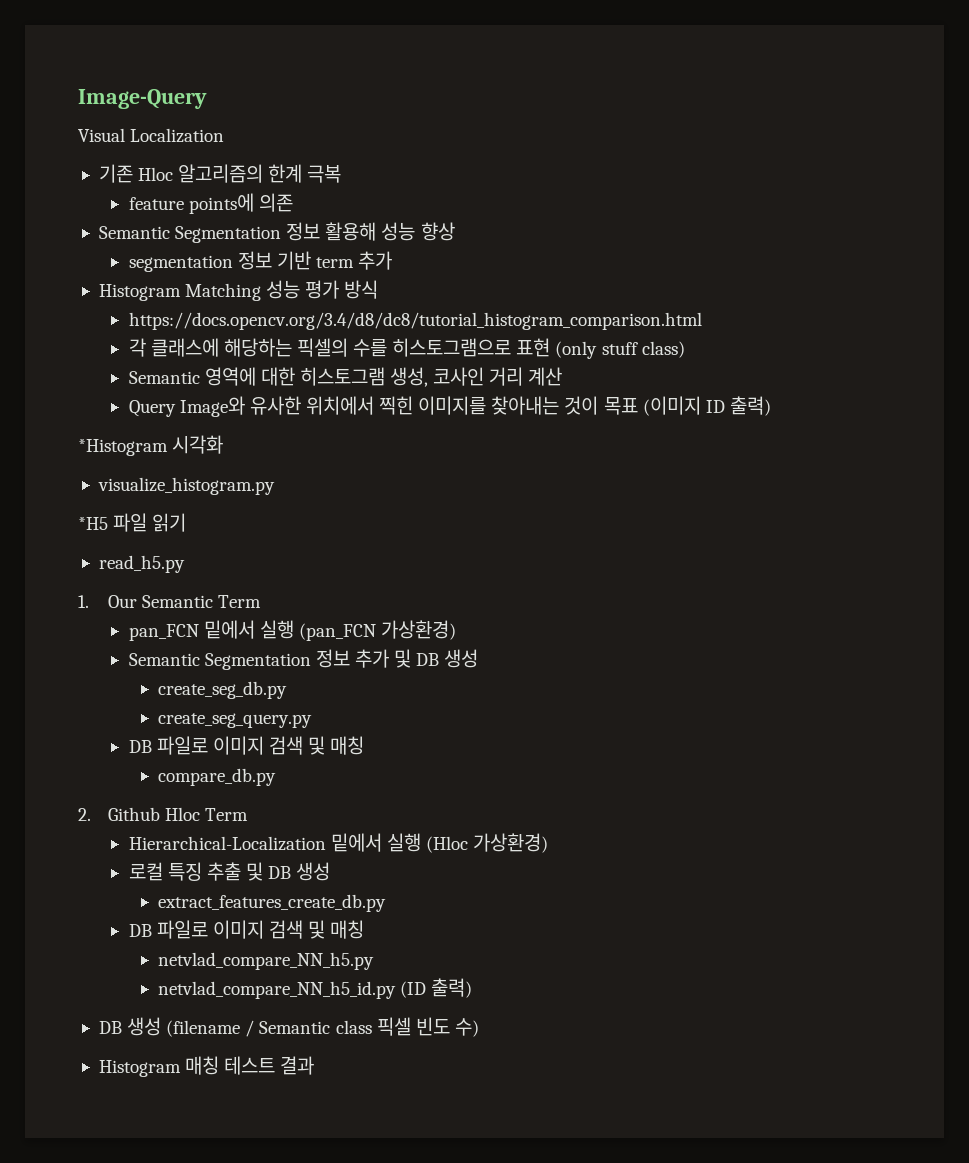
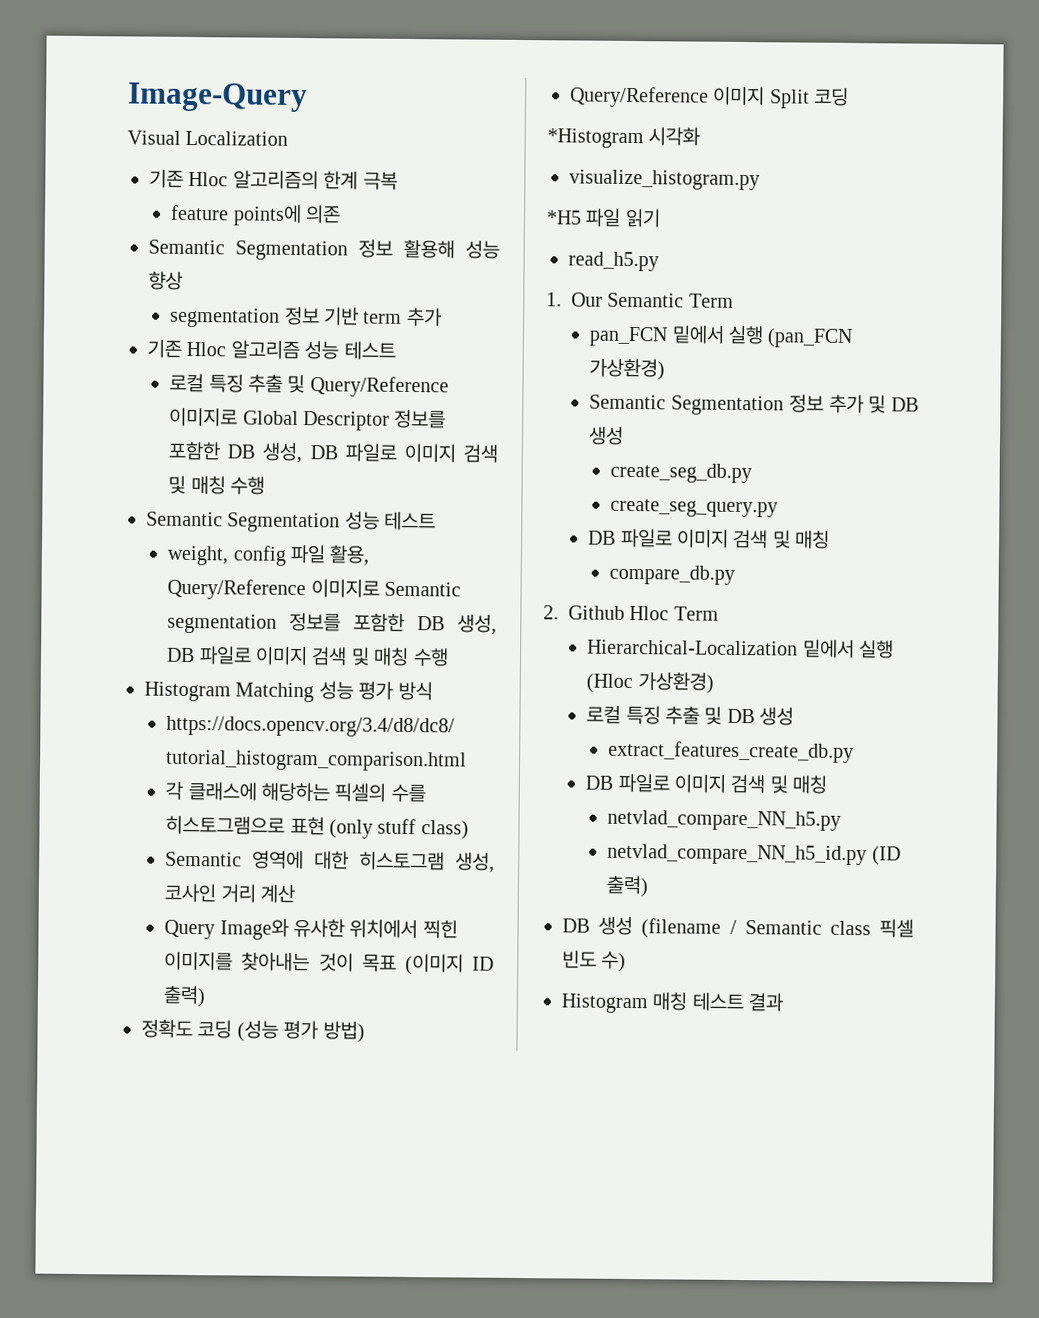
+ 기존 Hloc 알고리즘 성능 테스트
+ 로컬 특징 추출 및 Query/Reference 이미지로 Global Descriptor 정보를 포함한 DB 생성, DB 파일로 이미지 검색 및 매칭 수행
+ Semantic Segmentation 성능 테스트
+ weight, config 파일 활용, Query/Reference 이미지로 Semantic segmentation 정보를 포함한 DB 생성, DB 파일로 이미지 검색 및 매칭 수행
+ 정확도 코딩 (성능 평가 방법)
+ Query/Reference 이미지 Split 코딩

